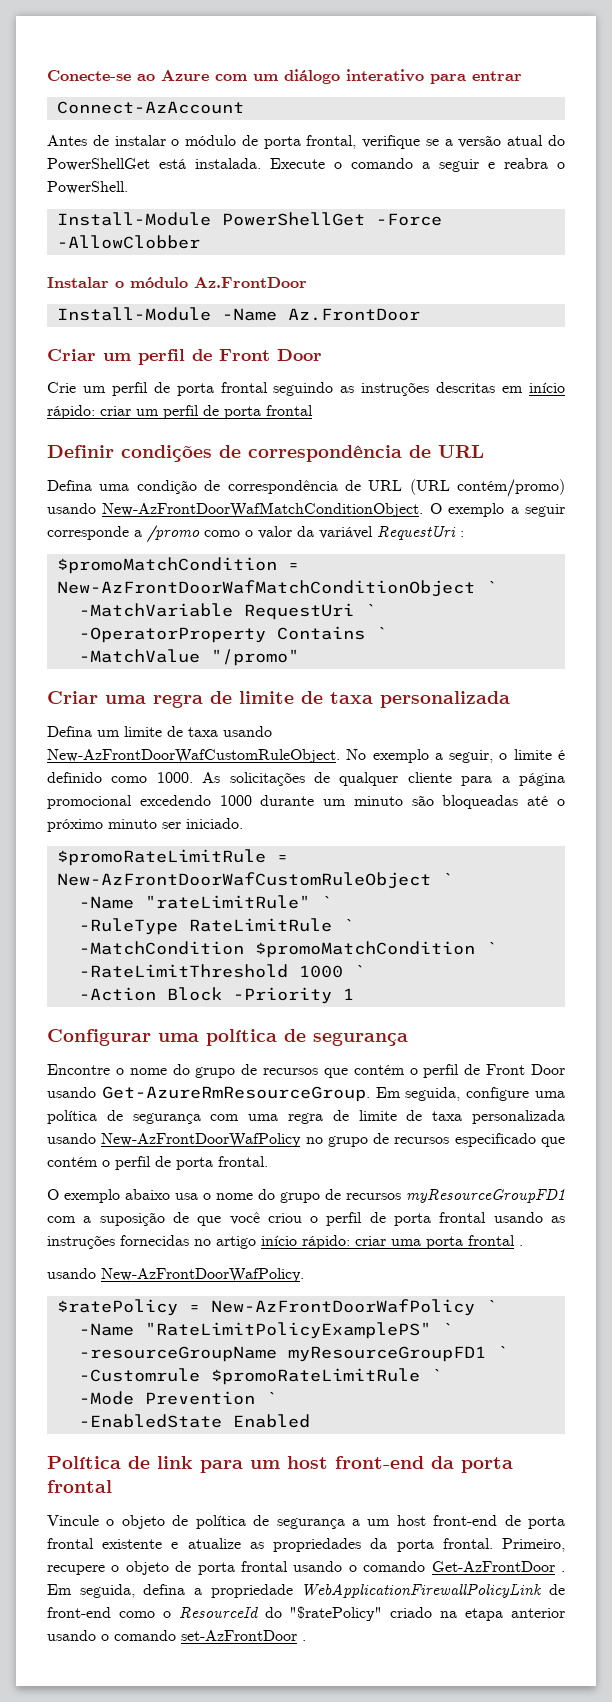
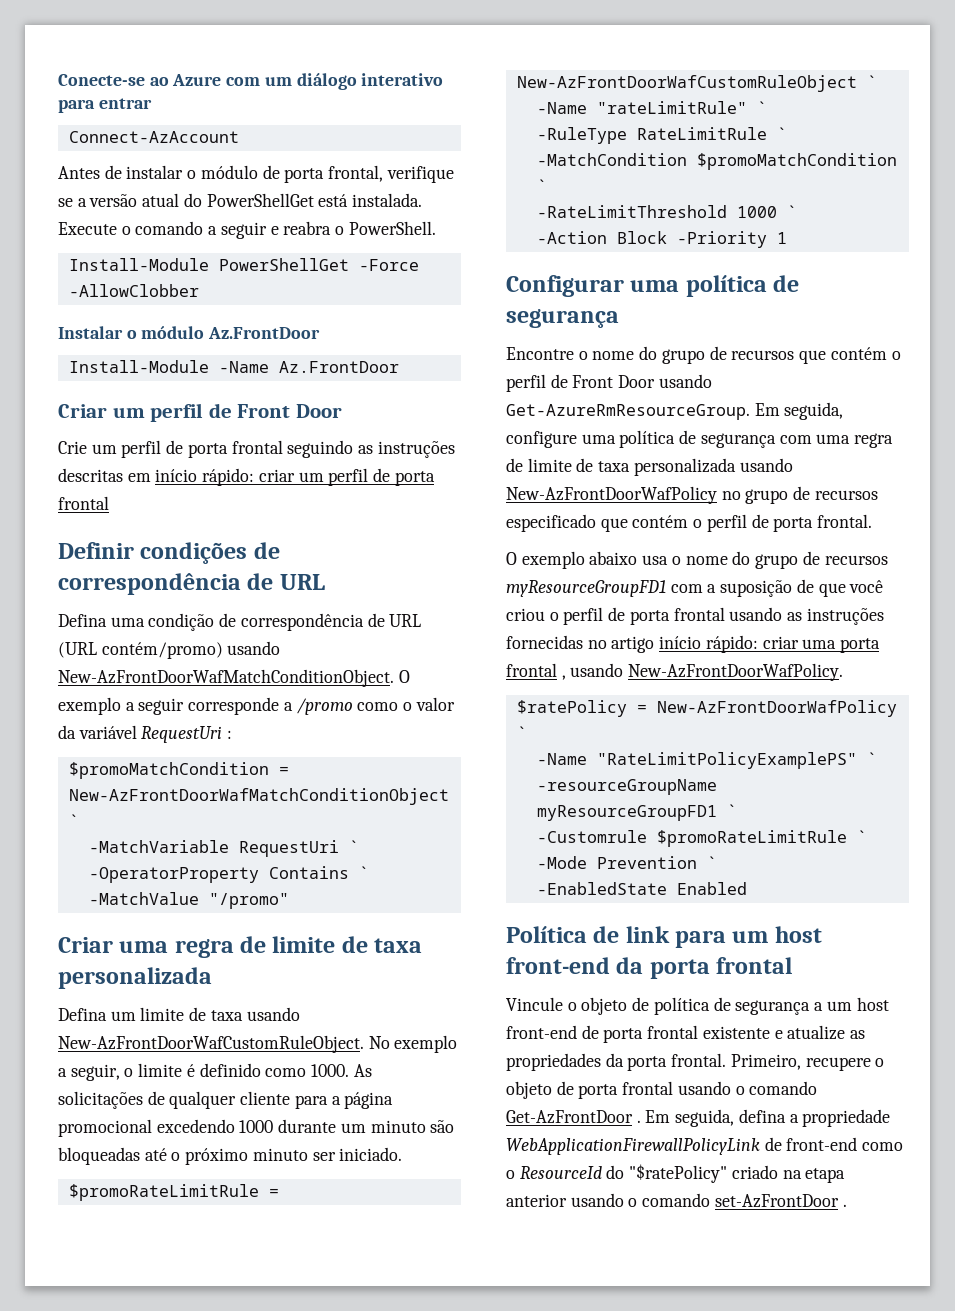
- O exemplo abaixo usa o nome do grupo de recursos myResourceGroupFD1 com a suposição de que você criou o perfil de porta frontal usando as instruções fornecidas no artigo início rápido: criar uma porta frontal .
- usando New-AzFrontDoorWafPolicy.
+ O exemplo abaixo usa o nome do grupo de recursos myResourceGroupFD1 com a suposição de que você criou o perfil de porta frontal usando as instruções fornecidas no artigo início rápido: criar uma porta frontal , usando New-AzFrontDoorWafPolicy.

